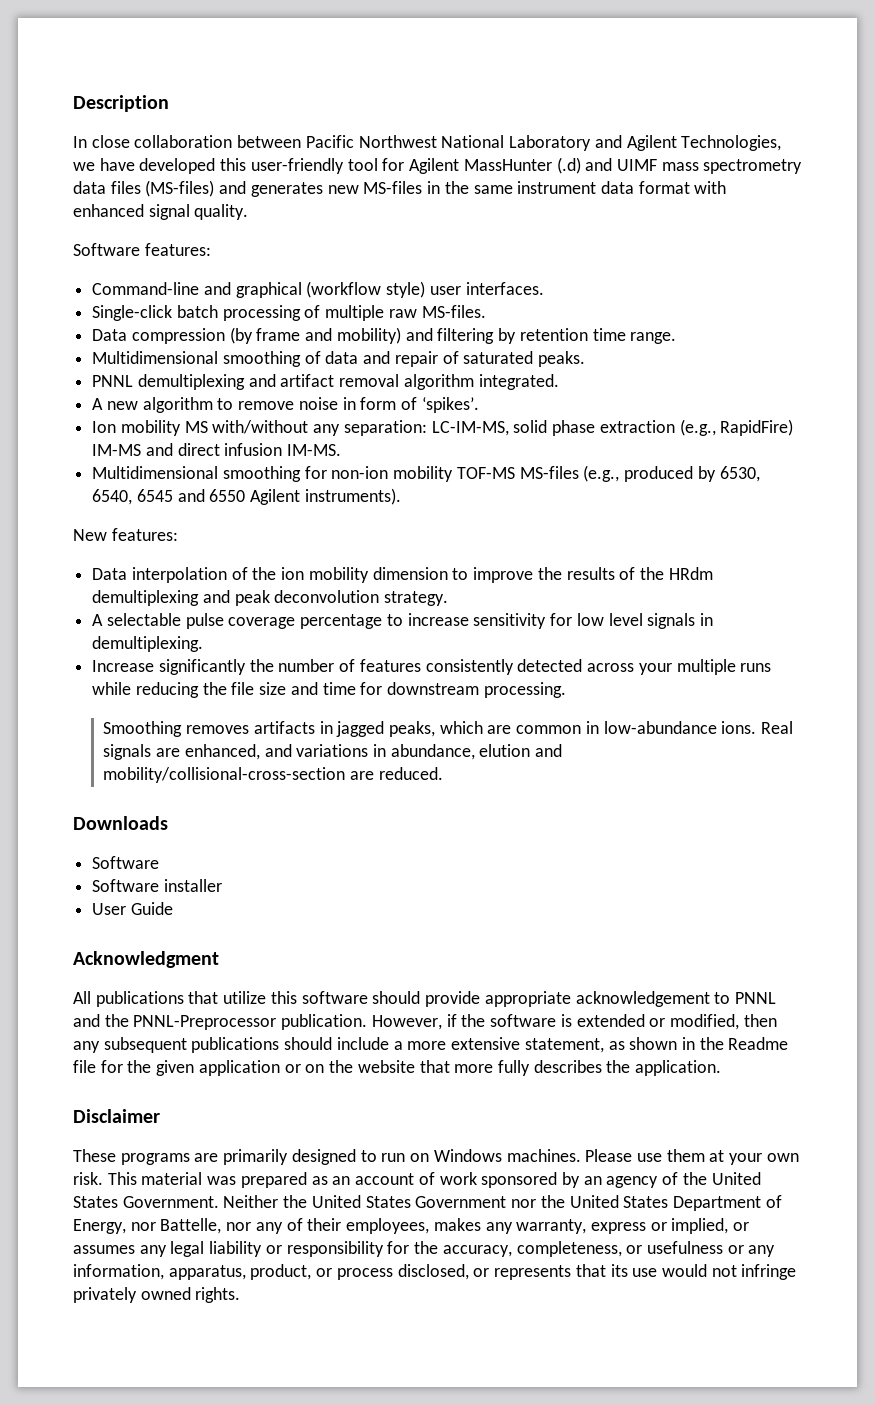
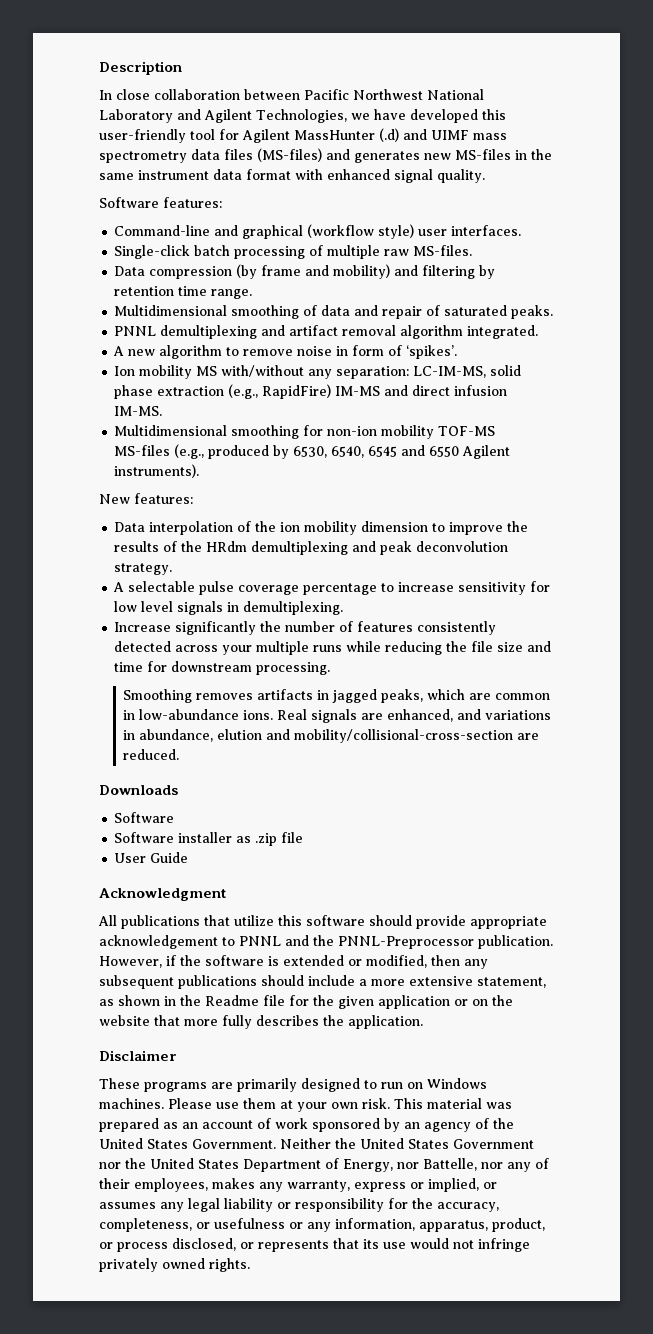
- Software installer
+ Software installer as .zip file

